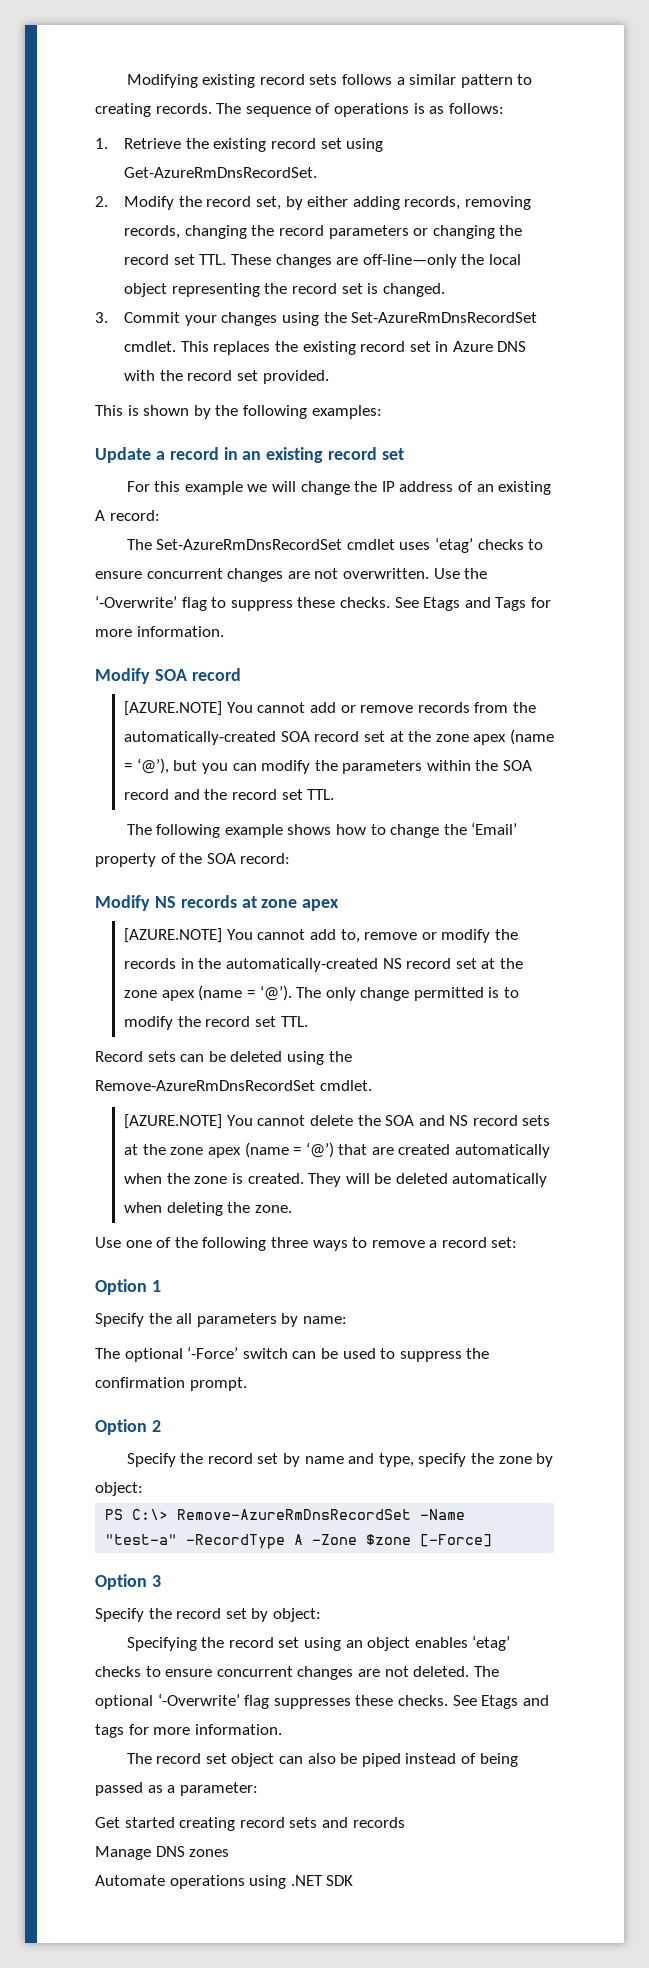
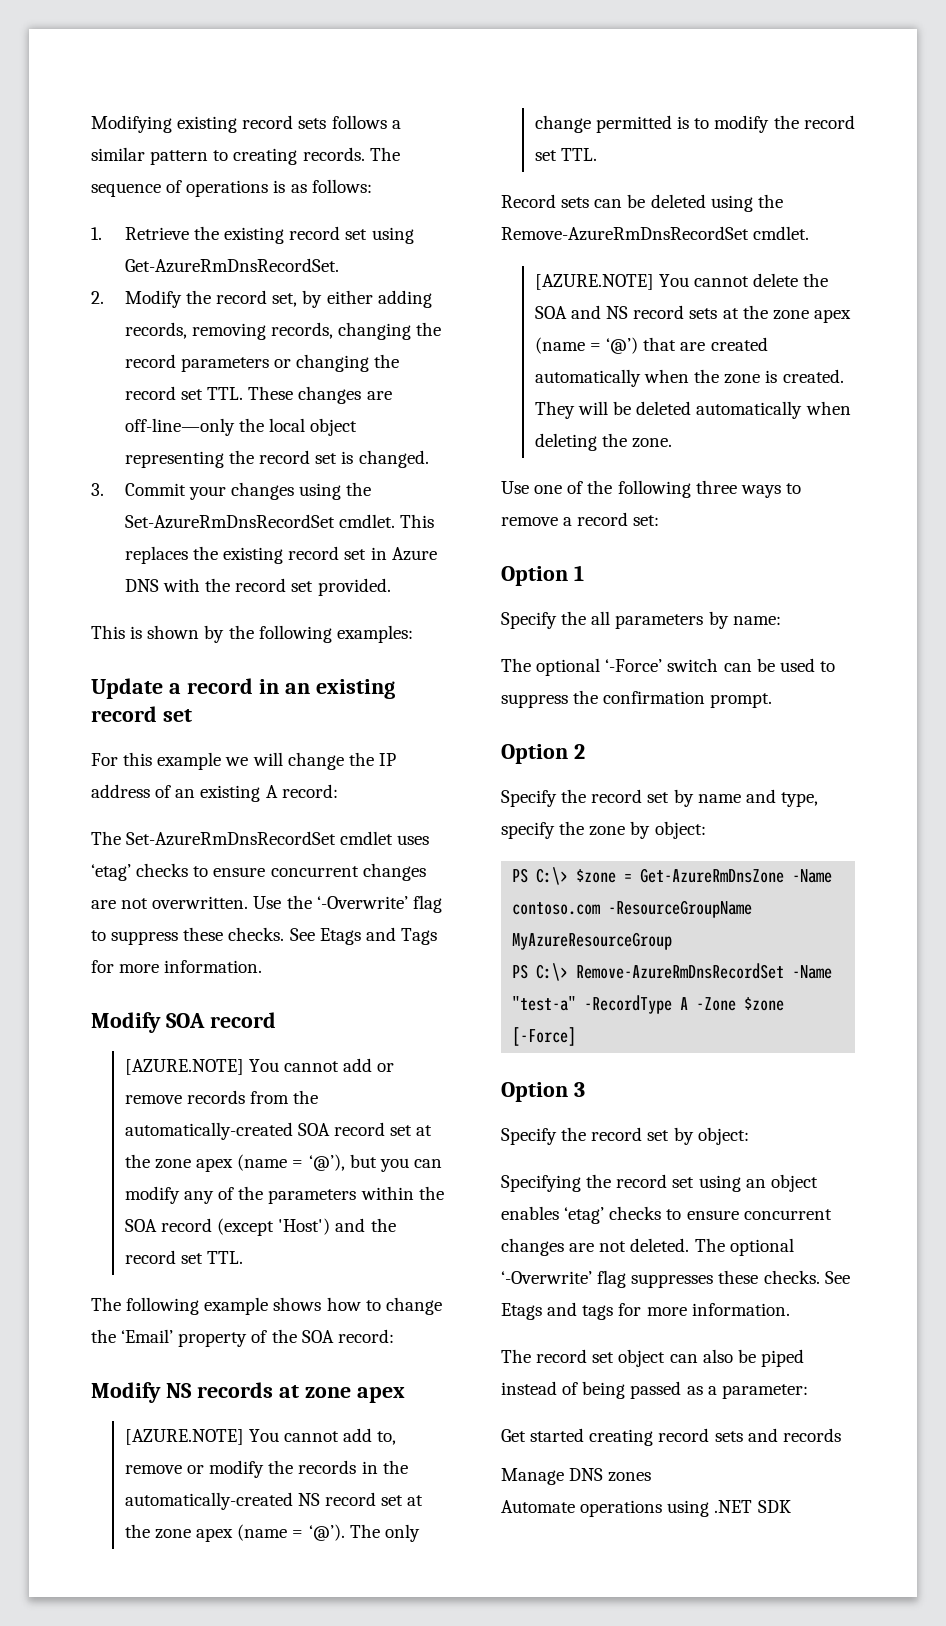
- [AZURE.NOTE] You cannot add or remove records from the automatically-created SOA record set at the zone apex (name = ‘@’), but you can modify the parameters within the SOA record and the record set TTL.
+ [AZURE.NOTE] You cannot add or remove records from the automatically-created SOA record set at the zone apex (name = ‘@’), but you can modify any of the parameters within the SOA record (except 'Host') and the record set TTL.
+ PS C:\> $zone = Get-AzureRmDnsZone -Name contoso.com -ResourceGroupName MyAzureResourceGroup

